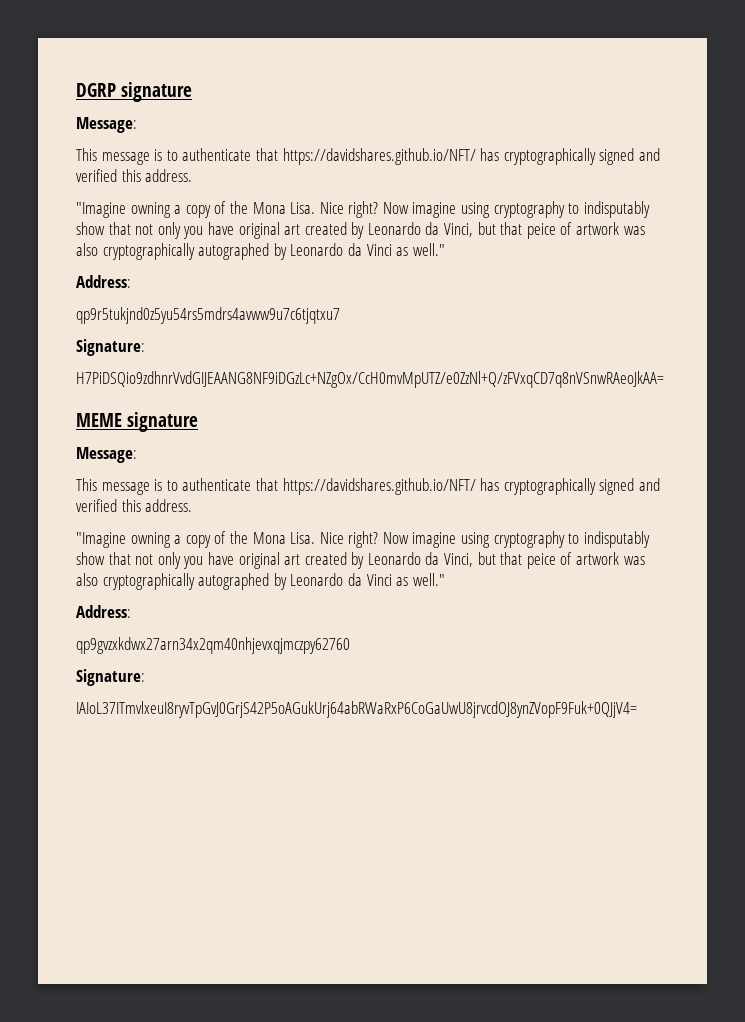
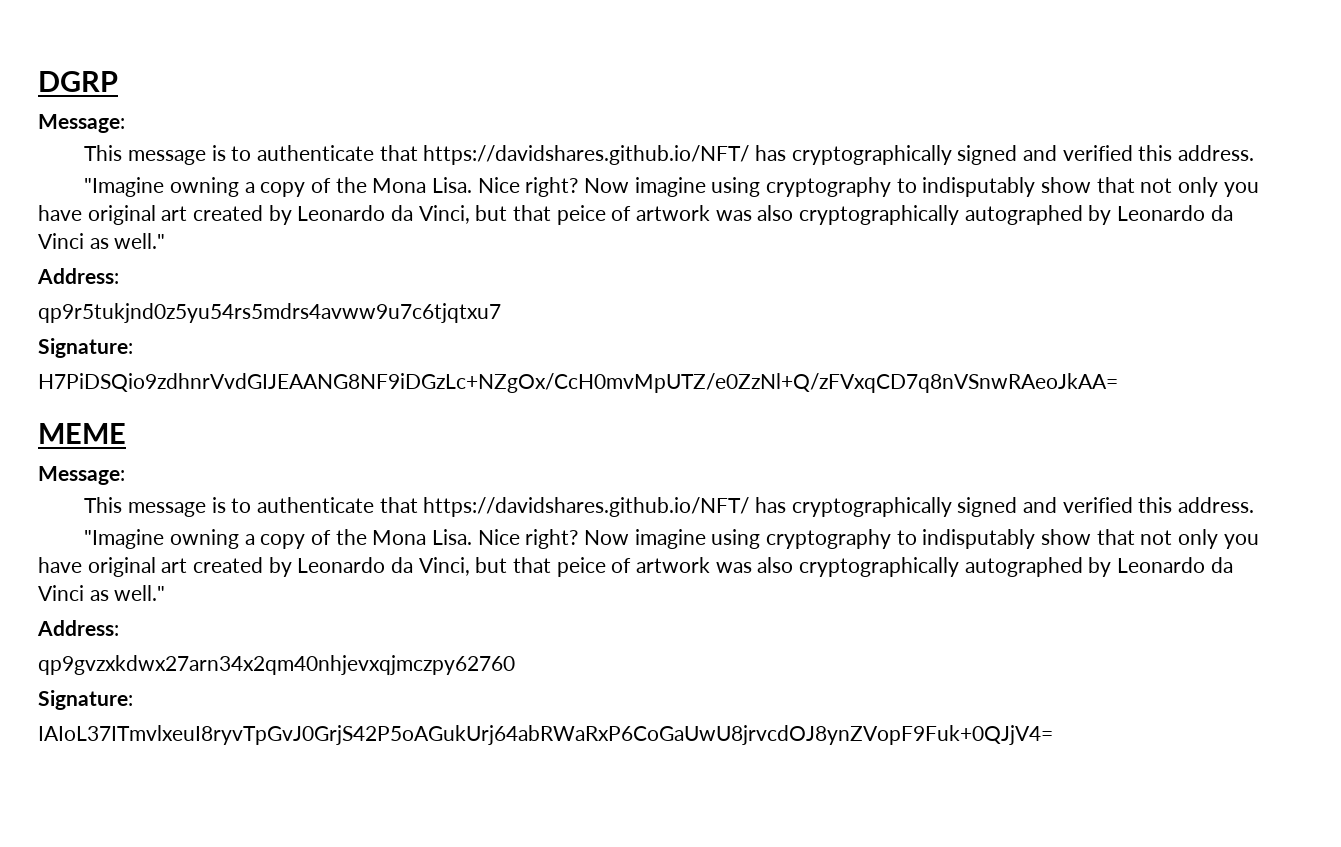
- DGRP signature
+ DGRP
- MEME signature
+ MEME

